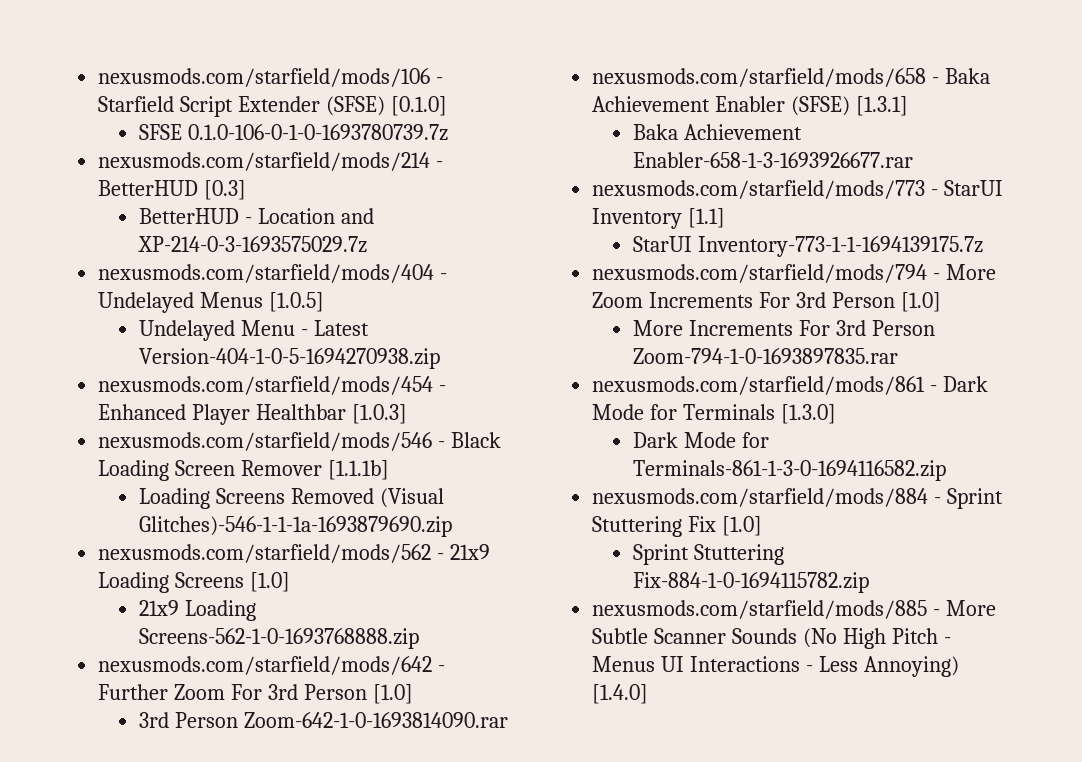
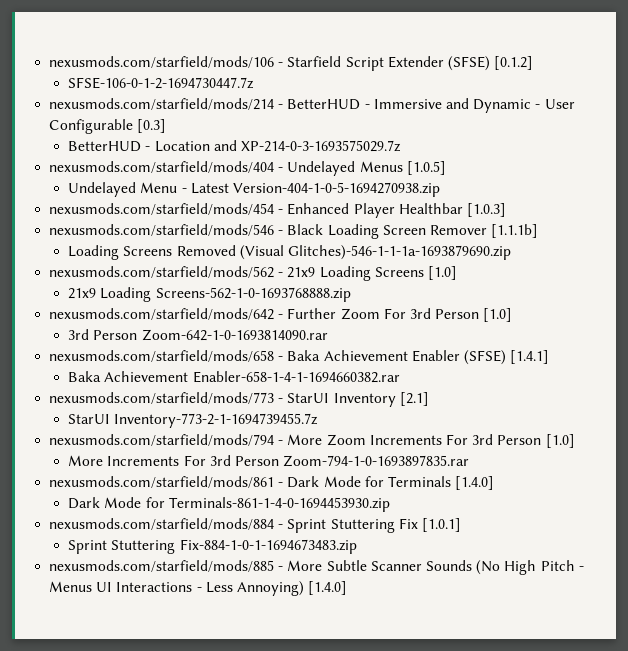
- nexusmods.com/starfield/mods/106 - Starfield Script Extender (SFSE) [0.1.0]
- SFSE 0.1.0-106-0-1-0-1693780739.7z
+ nexusmods.com/starfield/mods/106 - Starfield Script Extender (SFSE) [0.1.2]
+ SFSE-106-0-1-2-1694730447.7z
- nexusmods.com/starfield/mods/214 - BetterHUD [0.3]
+ nexusmods.com/starfield/mods/214 - BetterHUD - Immersive and Dynamic - User Configurable [0.3]
- nexusmods.com/starfield/mods/658 - Baka Achievement Enabler (SFSE) [1.3.1]
- Baka Achievement Enabler-658-1-3-1693926677.rar
+ nexusmods.com/starfield/mods/658 - Baka Achievement Enabler (SFSE) [1.4.1]
+ Baka Achievement Enabler-658-1-4-1-1694660382.rar
- nexusmods.com/starfield/mods/773 - StarUI Inventory [1.1]
- StarUI Inventory-773-1-1-1694139175.7z
+ nexusmods.com/starfield/mods/773 - StarUI Inventory [2.1]
+ StarUI Inventory-773-2-1-1694739455.7z
- nexusmods.com/starfield/mods/861 - Dark Mode for Terminals [1.3.0]
- Dark Mode for Terminals-861-1-3-0-1694116582.zip
+ nexusmods.com/starfield/mods/861 - Dark Mode for Terminals [1.4.0]
+ Dark Mode for Terminals-861-1-4-0-1694453930.zip
- nexusmods.com/starfield/mods/884 - Sprint Stuttering Fix [1.0]
- Sprint Stuttering Fix-884-1-0-1694115782.zip
+ nexusmods.com/starfield/mods/884 - Sprint Stuttering Fix [1.0.1]
+ Sprint Stuttering Fix-884-1-0-1-1694673483.zip

